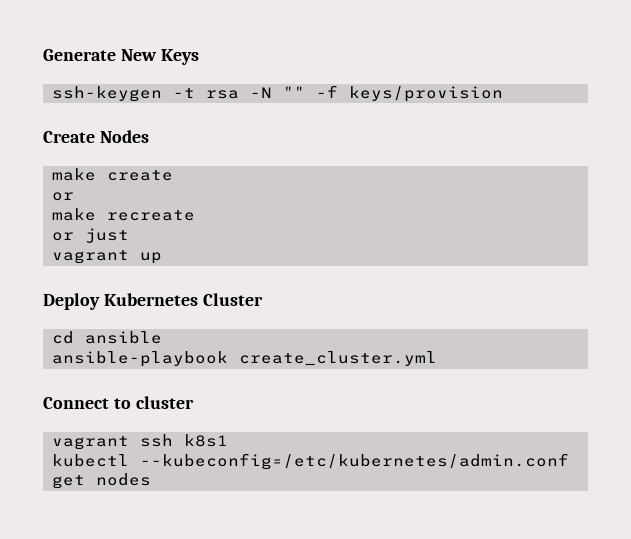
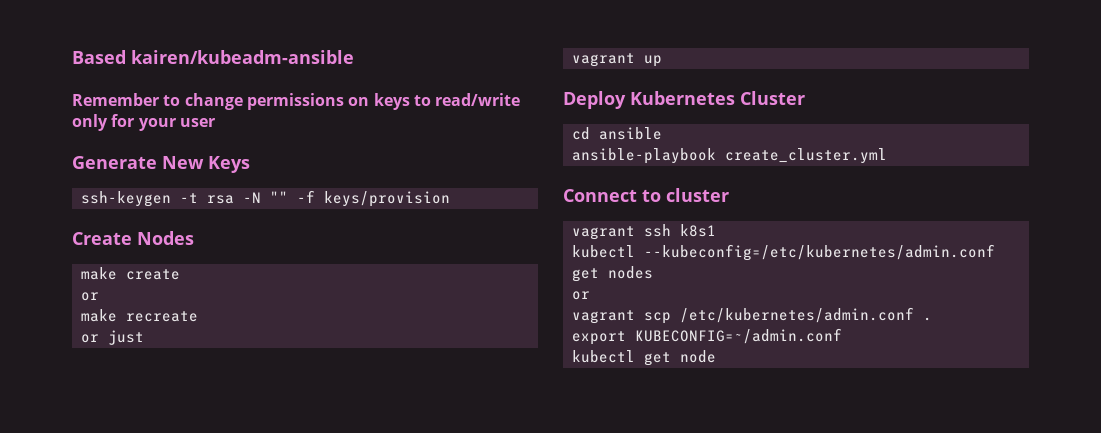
+ Based kairen/kubeadm-ansible
+ Remember to change permissions on keys to read/write only for your user
  kubectl --kubeconfig=/etc/kubernetes/admin.conf get nodes
+ or
+ vagrant scp /etc/kubernetes/admin.conf .
+ export KUBECONFIG=~/admin.conf
+ kubectl get node

